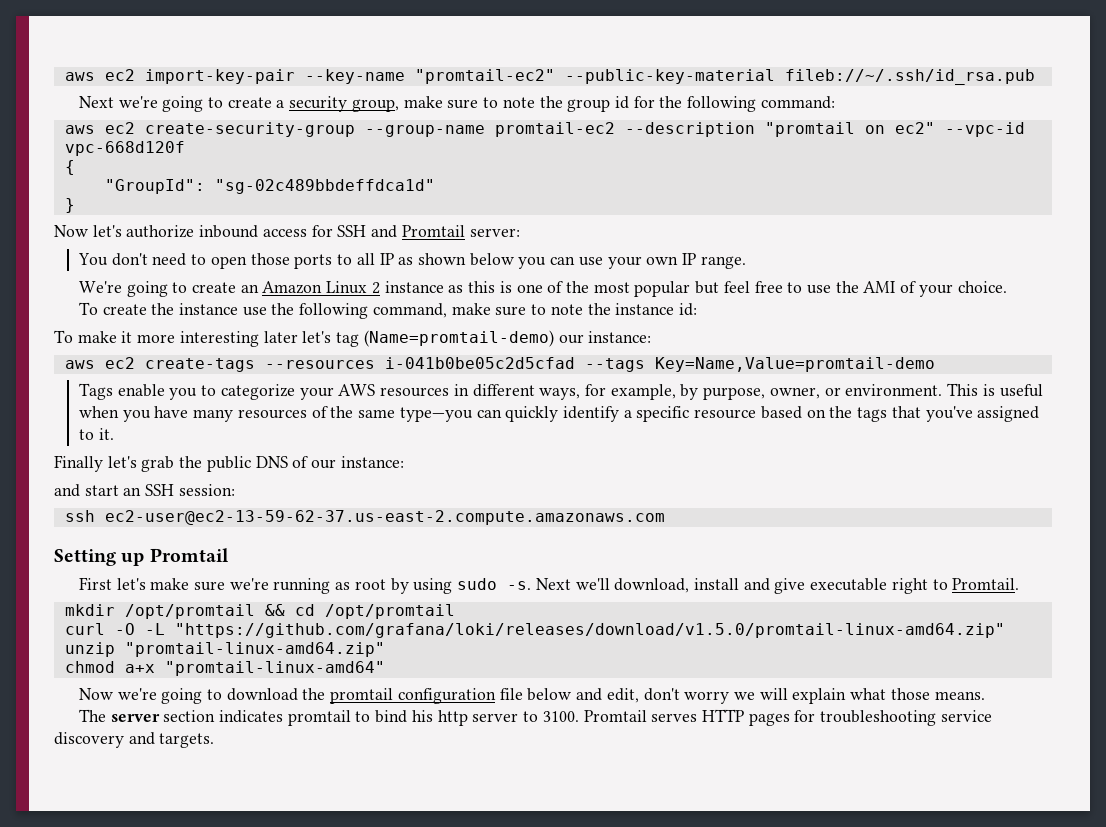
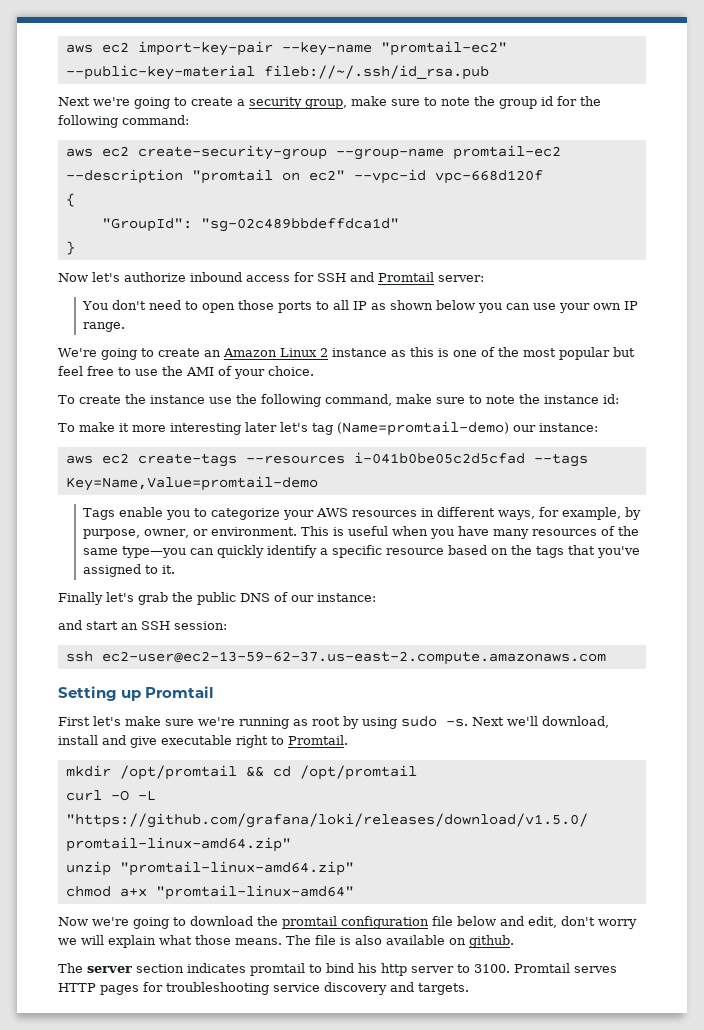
+ The file is also available on github.

